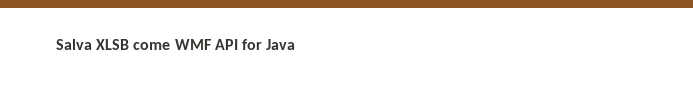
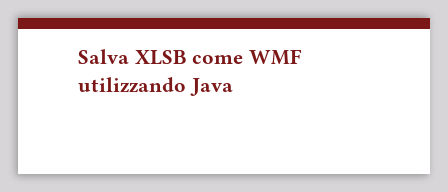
- Salva XLSB come WMF API for Java
+ Salva XLSB come WMF utilizzando Java

